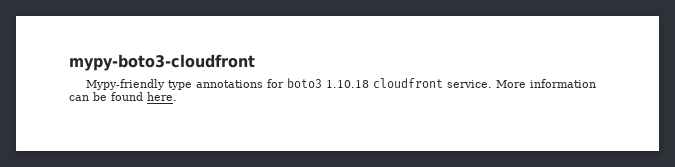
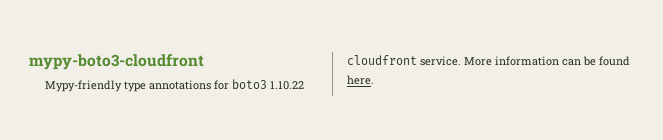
- Mypy-friendly type annotations for boto3 1.10.18 cloudfront service.
+ Mypy-friendly type annotations for boto3 1.10.22 cloudfront service.

